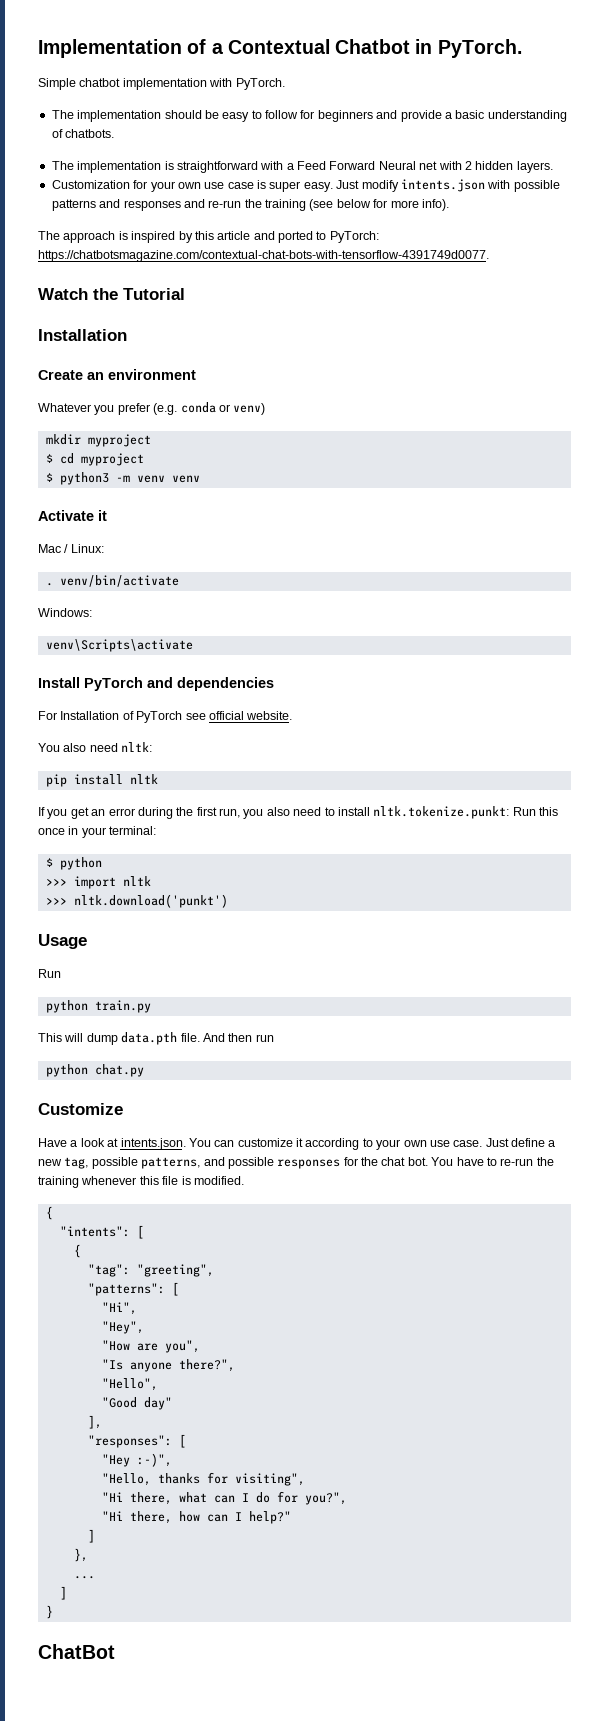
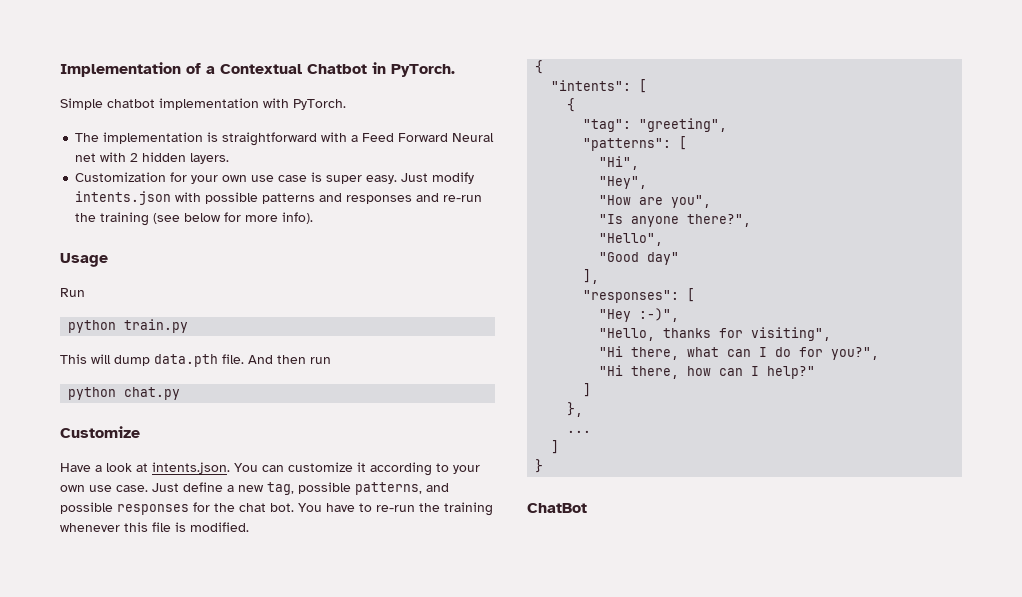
- The implementation should be easy to follow for beginners and provide a basic understanding of chatbots.
- The approach is inspired by this article and ported to PyTorch: https://chatbotsmagazine.com/contextual-chat-bots-with-tensorflow-4391749d0077.
- Watch the Tutorial
- Installation
- Create an environment
- Whatever you prefer (e.g. conda or venv)
- mkdir myproject
- $ cd myproject
- $ python3 -m venv venv
- Activate it
- Mac / Linux:
- . venv/bin/activate
- Windows:
- venv\Scripts\activate
- Install PyTorch and dependencies
- For Installation of PyTorch see official website.
- You also need nltk:
- pip install nltk
- If you get an error during the first run, you also need to install nltk.tokenize.punkt: Run this once in your terminal:
- $ python
- >>> import nltk
- >>> nltk.download('punkt')

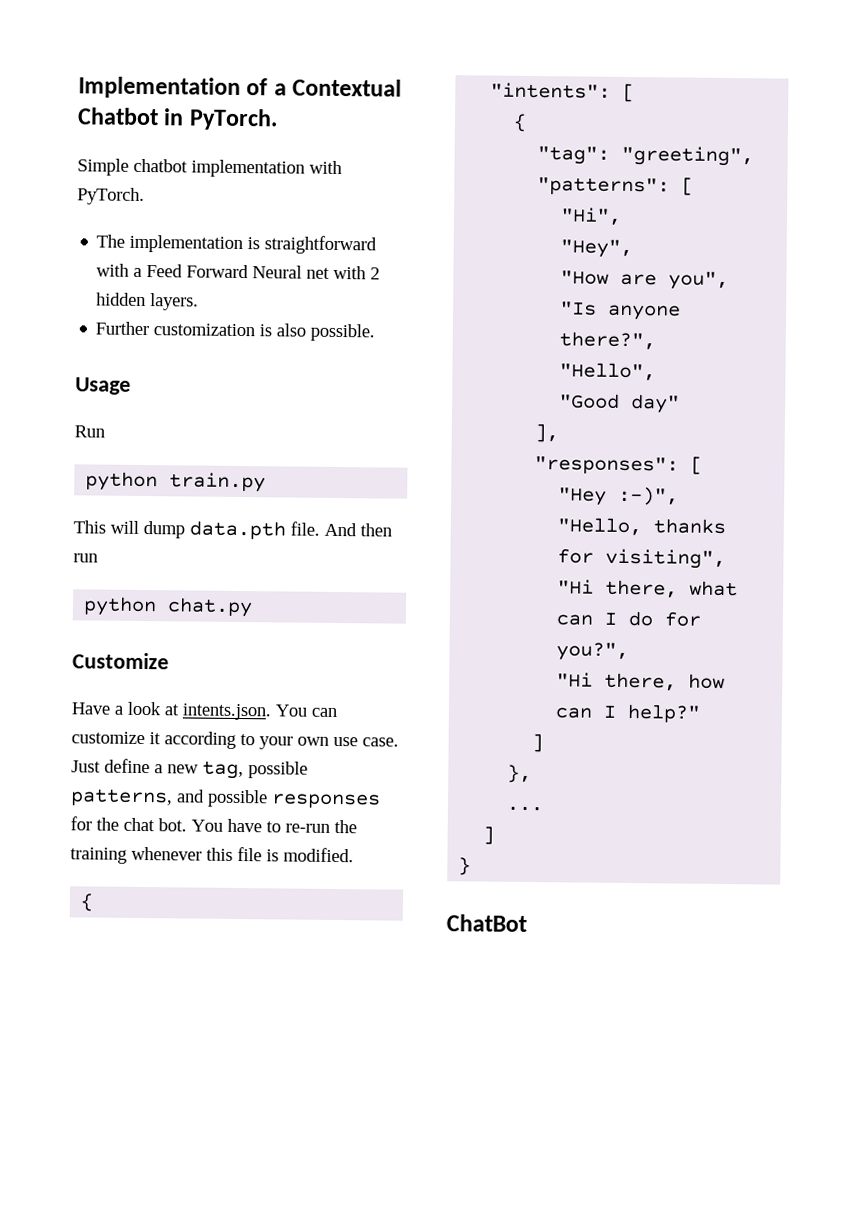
- Customization for your own use case is super easy. Just modify intents.json with possible patterns and responses and re-run the training (see below for more info).
+ Further customization is also possible.

